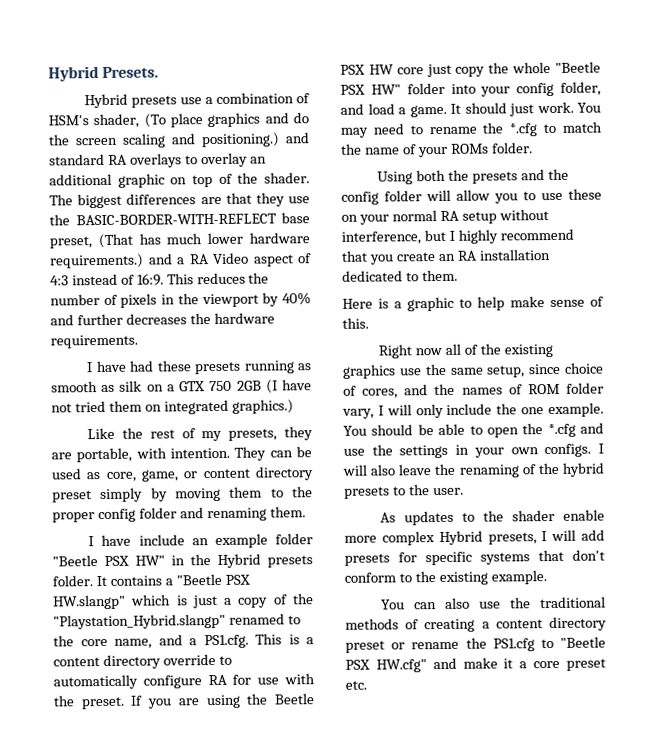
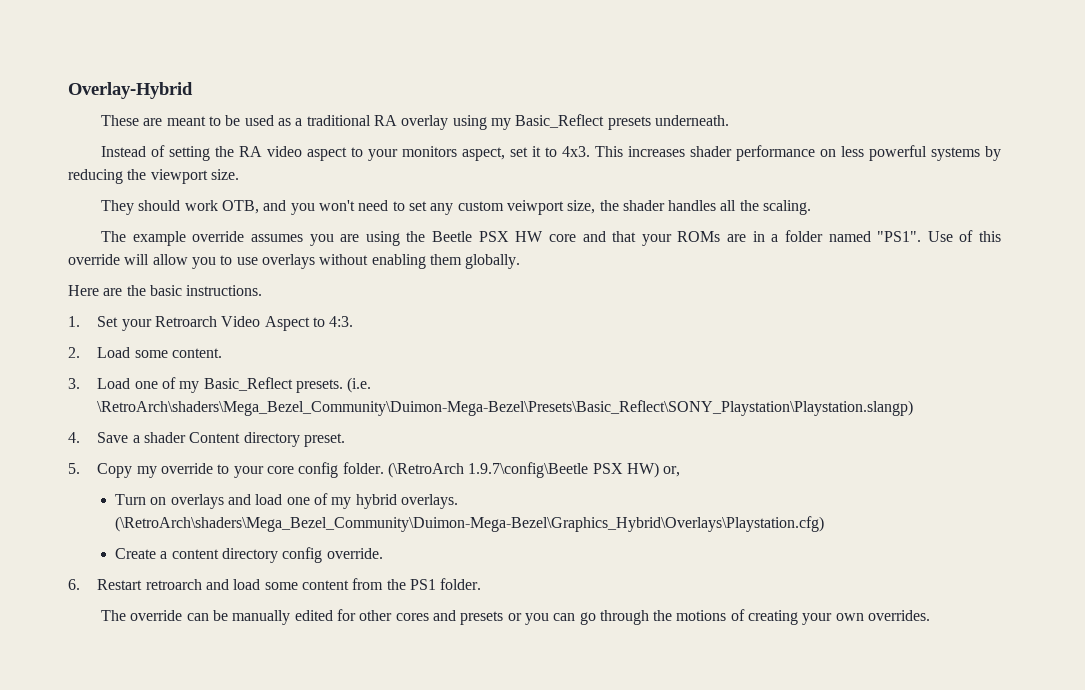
- Hybrid Presets.
- Hybrid presets use a combination of HSM's shader, (To place graphics and do the screen scaling and positioning.) and standard RA overlays to overlay an additional graphic on top of the shader. The biggest differences are that they use the BASIC-BORDER-WITH-REFLECT base preset, (That has much lower hardware requirements.) and a RA Video aspect of 4:3 instead of 16:9. This reduces the number of pixels in the viewport by 40% and further decreases the hardware requirements.
- I have had these presets running as smooth as silk on a GTX 750 2GB (I have not tried them on integrated graphics.)
- Like the rest of my presets, they are portable, with intention. They can be used as core, game, or content directory preset simply by moving them to the proper config folder and renaming them.
- I have include an example folder "Beetle PSX HW" in the Hybrid presets folder. It contains a "Beetle PSX HW.slangp" which is just a copy of the "Playstation_Hybrid.slangp" renamed to the core name, and a PS1.cfg. This is a content directory override to automatically configure RA for use with the preset. If you are using the Beetle PSX HW core just copy the whole "Beetle PSX HW" folder into your config folder, and load a game. It should just work. You may need to rename the *.cfg to match the name of your ROMs folder.
- Using both the presets and the config folder will allow you to use these on your normal RA setup without interference, but I highly recommend that you create an RA installation dedicated to them.
- Here is a graphic to help make sense of this.
- Right now all of the existing graphics use the same setup, since choice of cores, and the names of ROM folder vary, I will only include the one example. You should be able to open the *.cfg and use the settings in your own configs. I will also leave the renaming of the hybrid presets to the user.
- As updates to the shader enable more complex Hybrid presets, I will add presets for specific systems that don't conform to the existing example.
- You can also use the traditional methods of creating a content directory preset or rename the PS1.cfg to "Beetle PSX HW.cfg" and make it a core preset etc.
+ Overlay-Hybrid
+ These are meant to be used as a traditional RA overlay using my Basic_Reflect presets underneath.
+ Instead of setting the RA video aspect to your monitors aspect, set it to 4x3. This increases shader performance on less powerful systems by reducing the viewport size.
+ They should work OTB, and you won't need to set any custom veiwport size, the shader handles all the scaling.
+ The example override assumes you are using the Beetle PSX HW core and that your ROMs are in a folder named "PS1". Use of this override will allow you to use overlays without enabling them globally.
+ Here are the basic instructions.
+ 1. Set your Retroarch Video Aspect to 4:3.
+ 2. Load some content.
+ 3. Load one of my Basic_Reflect presets. (i.e. \RetroArch\shaders\Mega_Bezel_Community\Duimon-Mega-Bezel\Presets\Basic_Reflect\SONY_Playstation\Playstation.slangp)
+ 4. Save a shader Content directory preset.
+ 5. Copy my override to your core config folder. (\RetroArch 1.9.7\config\Beetle PSX HW) or,
+ Turn on overlays and load one of my hybrid overlays. (\RetroArch\shaders\Mega_Bezel_Community\Duimon-Mega-Bezel\Graphics_Hybrid\Overlays\Playstation.cfg)
+ Create a content directory config override.
+ 6. Restart retroarch and load some content from the PS1 folder.
+ The override can be manually edited for other cores and presets or you can go through the motions of creating your own overrides.

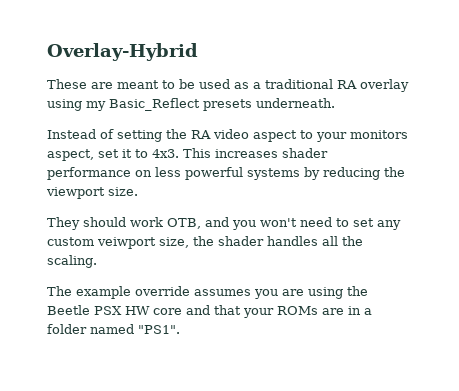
- Use of this override will allow you to use overlays without enabling them globally.
- Here are the basic instructions.
- 1. Set your Retroarch Video Aspect to 4:3.
- 2. Load some content.
- 3. Load one of my Basic_Reflect presets. (i.e. \RetroArch\shaders\Mega_Bezel_Community\Duimon-Mega-Bezel\Presets\Basic_Reflect\SONY_Playstation\Playstation.slangp)
- 4. Save a shader Content directory preset.
- 5. Copy my override to your core config folder. (\RetroArch 1.9.7\config\Beetle PSX HW) or,
- Turn on overlays and load one of my hybrid overlays. (\RetroArch\shaders\Mega_Bezel_Community\Duimon-Mega-Bezel\Graphics_Hybrid\Overlays\Playstation.cfg)
- Create a content directory config override.
- 6. Restart retroarch and load some content from the PS1 folder.
- The override can be manually edited for other cores and presets or you can go through the motions of creating your own overrides.

